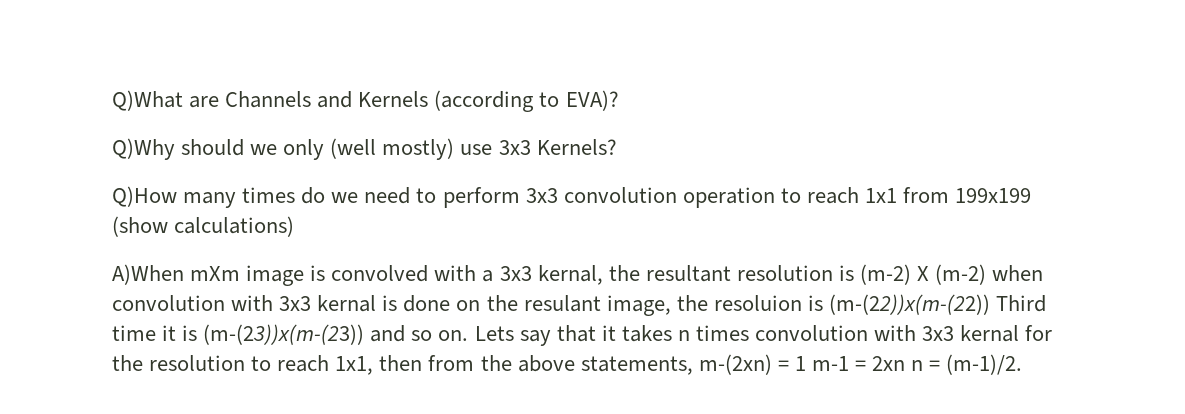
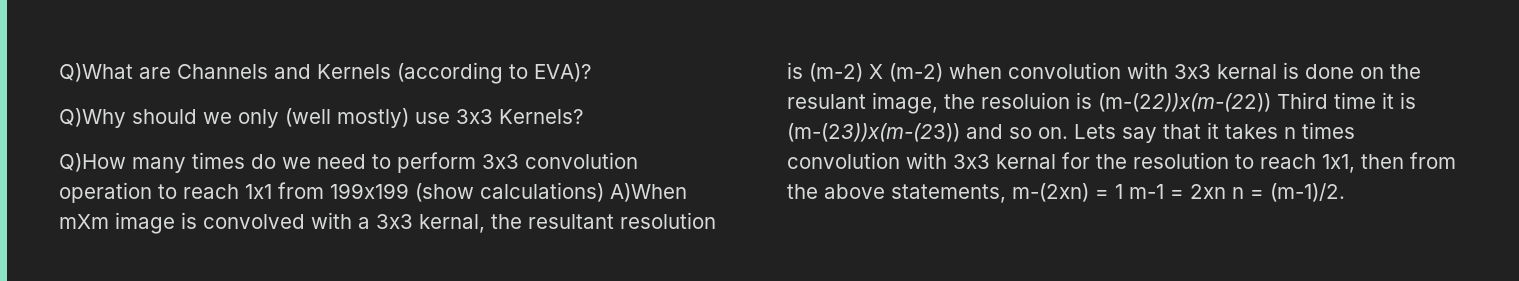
- Q)How many times do we need to perform 3x3 convolution operation to reach 1x1 from 199x199 (show calculations)
- A)When mXm image is convolved with a 3x3 kernal, the resultant resolution is (m-2) X (m-2) when convolution with 3x3 kernal is done on the resulant image, the resoluion is (m-(22))x(m-(22)) Third time it is (m-(23))x(m-(23)) and so on.
+ Q)How many times do we need to perform 3x3 convolution operation to reach 1x1 from 199x199 (show calculations) A)When mXm image is convolved with a 3x3 kernal, the resultant resolution is (m-2) X (m-2) when convolution with 3x3 kernal is done on the resulant image, the resoluion is (m-(22))x(m-(22)) Third time it is (m-(23))x(m-(23)) and so on.

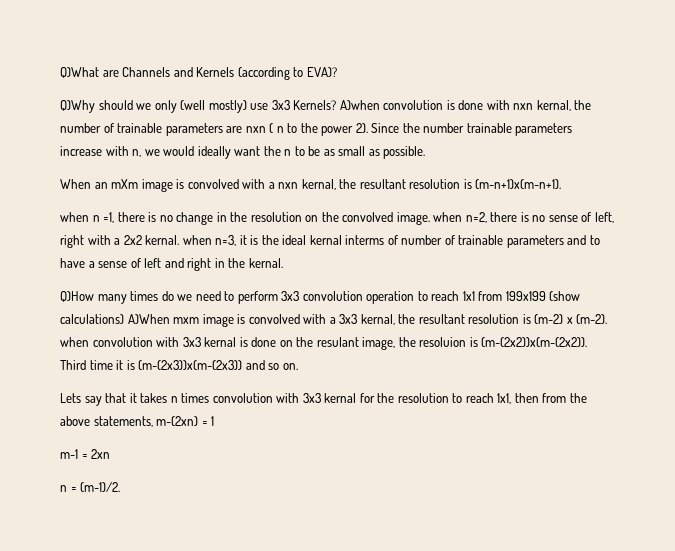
+ A)when convolution is done with nxn kernal, the number of trainable parameters are nxn ( n to the power 2). Since the number trainable parameters increase with n, we would ideally want the n to be as small as possible.
+ When an mXm image is convolved with a nxn kernal, the resultant resolution is (m-n+1)x(m-n+1).
+ when n =1, there is no change in the resolution on the convolved image. when n=2, there is no sense of left, right with a 2x2 kernal. when n=3, it is the ideal kernal interms of number of trainable parameters and to have a sense of left and right in the kernal.
- Q)How many times do we need to perform 3x3 convolution operation to reach 1x1 from 199x199 (show calculations) A)When mXm image is convolved with a 3x3 kernal, the resultant resolution is (m-2) X (m-2) when convolution with 3x3 kernal is done on the resulant image, the resoluion is (m-(22))x(m-(22)) Third time it is (m-(23))x(m-(23)) and so on. Lets say that it takes n times convolution with 3x3 kernal for the resolution to reach 1x1, then from the above statements, m-(2xn) = 1 m-1 = 2xn n = (m-1)/2.
+ Q)How many times do we need to perform 3x3 convolution operation to reach 1x1 from 199x199 (show calculations) A)When mxm image is convolved with a 3x3 kernal, the resultant resolution is (m-2) x (m-2). when convolution with 3x3 kernal is done on the resulant image, the resoluion is (m-(2x2))x(m-(2x2)). Third time it is (m-(2x3))x(m-(2x3)) and so on.
+ Lets say that it takes n times convolution with 3x3 kernal for the resolution to reach 1x1, then from the above statements, m-(2xn) = 1
+ m-1 = 2xn
+ n = (m-1)/2.

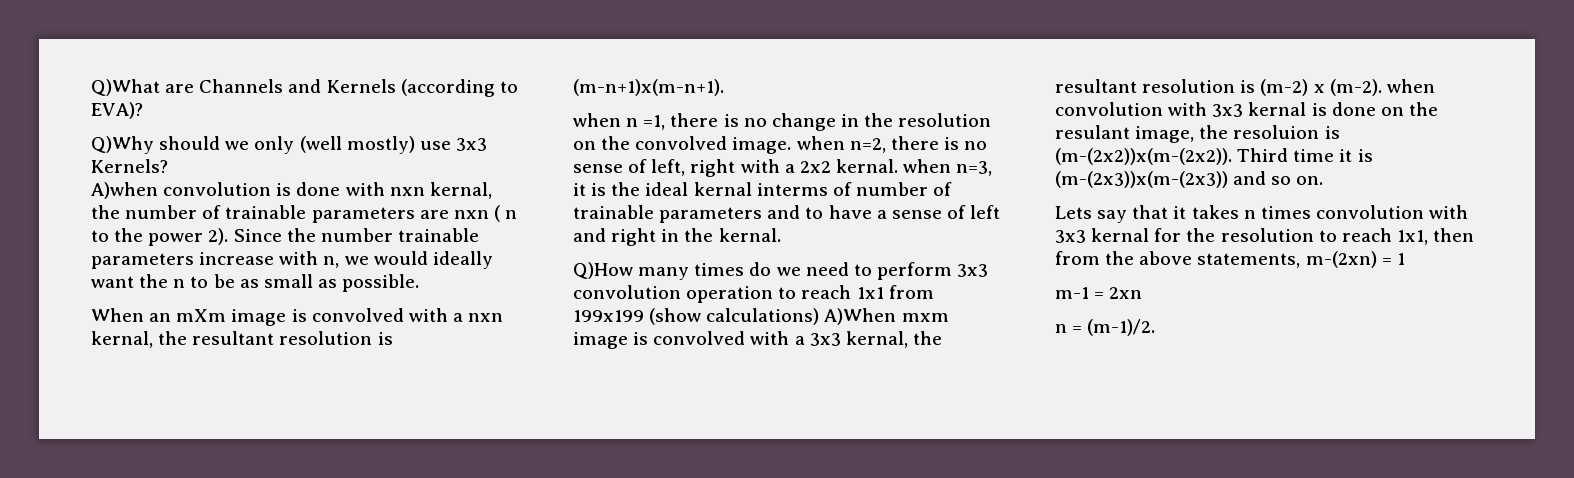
- Q)Why should we only (well mostly) use 3x3 Kernels? A)when convolution is done with nxn kernal, the number of trainable parameters are nxn ( n to the power 2).
+ Q)Why should we only (well mostly) use 3x3 Kernels?
+ A)when convolution is done with nxn kernal, the number of trainable parameters are nxn ( n to the power 2).

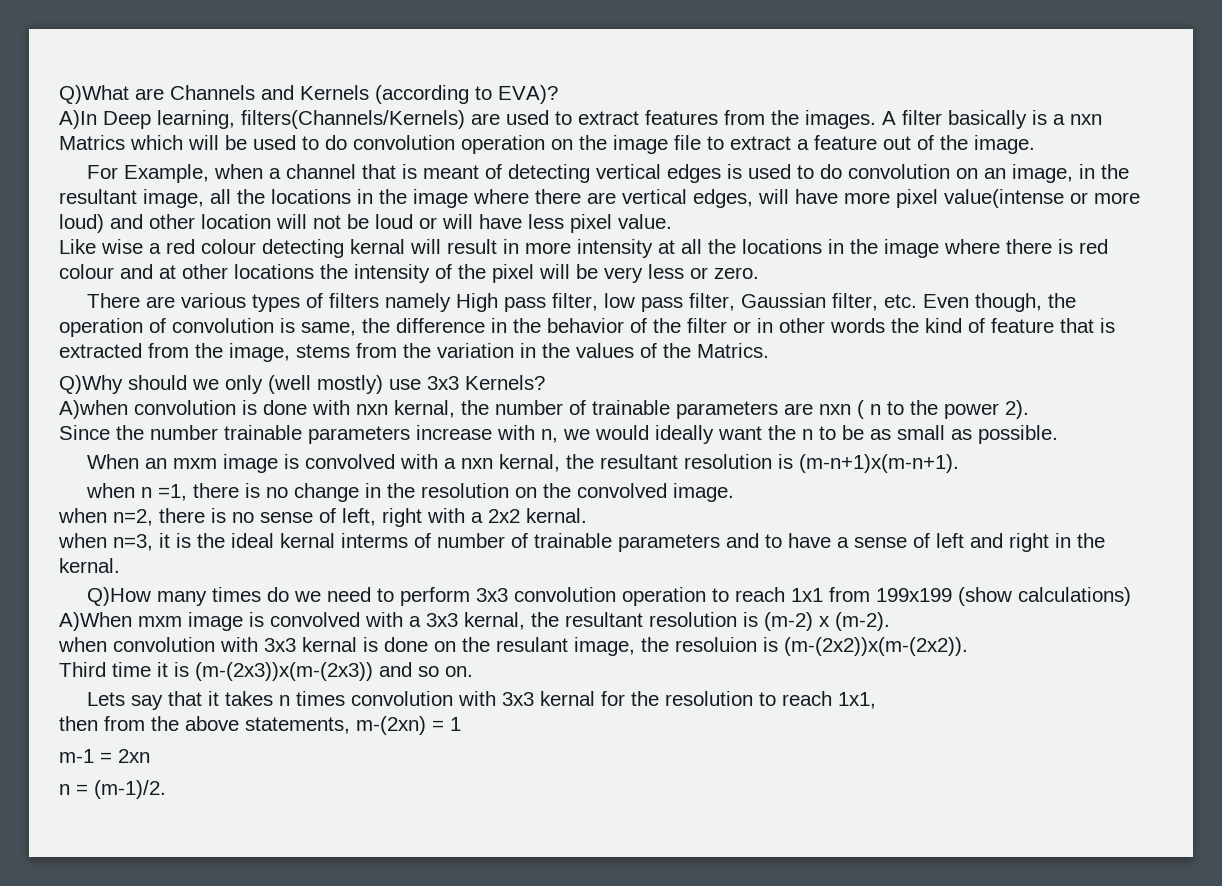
+ A)In Deep learning, filters(Channels/Kernels) are used to extract features from the images. A filter basically is a nxn Matrics which will be used to do convolution operation on the image file to extract a feature out of the image.
+ For Example, when a channel that is meant of detecting vertical edges is used to do convolution on an image, in the resultant image, all the locations in the image where there are vertical edges, will have more pixel value(intense or more loud) and other location will not be loud or will have less pixel value.
+ Like wise a red colour detecting kernal will result in more intensity at all the locations in the image where there is red colour and at other locations the intensity of the pixel will be very less or zero.
+ There are various types of filters namely High pass filter, low pass filter, Gaussian filter, etc. Even though, the operation of convolution is same, the difference in the behavior of the filter or in other words the kind of feature that is extracted from the image, stems from the variation in the values of the Matrics.
- A)when convolution is done with nxn kernal, the number of trainable parameters are nxn ( n to the power 2). Since the number trainable parameters increase with n, we would ideally want the n to be as small as possible.
+ A)when convolution is done with nxn kernal, the number of trainable parameters are nxn ( n to the power 2).
+ Since the number trainable parameters increase with n, we would ideally want the n to be as small as possible.
- When an mXm image is convolved with a nxn kernal, the resultant resolution is (m-n+1)x(m-n+1).
+ When an mxm image is convolved with a nxn kernal, the resultant resolution is (m-n+1)x(m-n+1).
- when n =1, there is no change in the resolution on the convolved image. when n=2, there is no sense of left, right with a 2x2 kernal. when n=3, it is the ideal kernal interms of number of trainable parameters and to have a sense of left and right in the kernal.
+ when n =1, there is no change in the resolution on the convolved image.
+ when n=2, there is no sense of left, right with a 2x2 kernal.
+ when n=3, it is the ideal kernal interms of number of trainable parameters and to have a sense of left and right in the kernal.
- Q)How many times do we need to perform 3x3 convolution operation to reach 1x1 from 199x199 (show calculations) A)When mxm image is convolved with a 3x3 kernal, the resultant resolution is (m-2) x (m-2). when convolution with 3x3 kernal is done on the resulant image, the resoluion is (m-(2x2))x(m-(2x2)). Third time it is (m-(2x3))x(m-(2x3)) and so on.
+ Q)How many times do we need to perform 3x3 convolution operation to reach 1x1 from 199x199 (show calculations) A)When mxm image is convolved with a 3x3 kernal, the resultant resolution is (m-2) x (m-2).
+ when convolution with 3x3 kernal is done on the resulant image, the resoluion is (m-(2x2))x(m-(2x2)).
+ Third time it is (m-(2x3))x(m-(2x3)) and so on.
- Lets say that it takes n times convolution with 3x3 kernal for the resolution to reach 1x1, then from the above statements, m-(2xn) = 1
+ Lets say that it takes n times convolution with 3x3 kernal for the resolution to reach 1x1,
+ then from the above statements, m-(2xn) = 1

